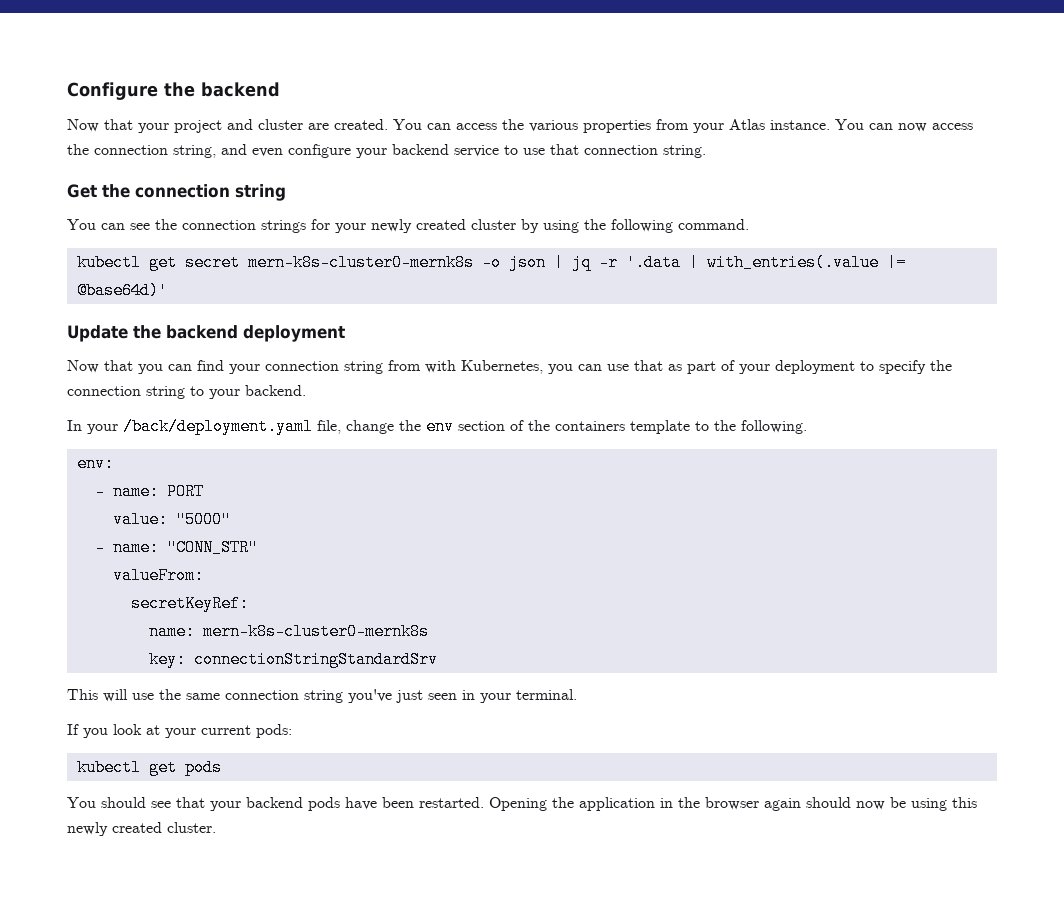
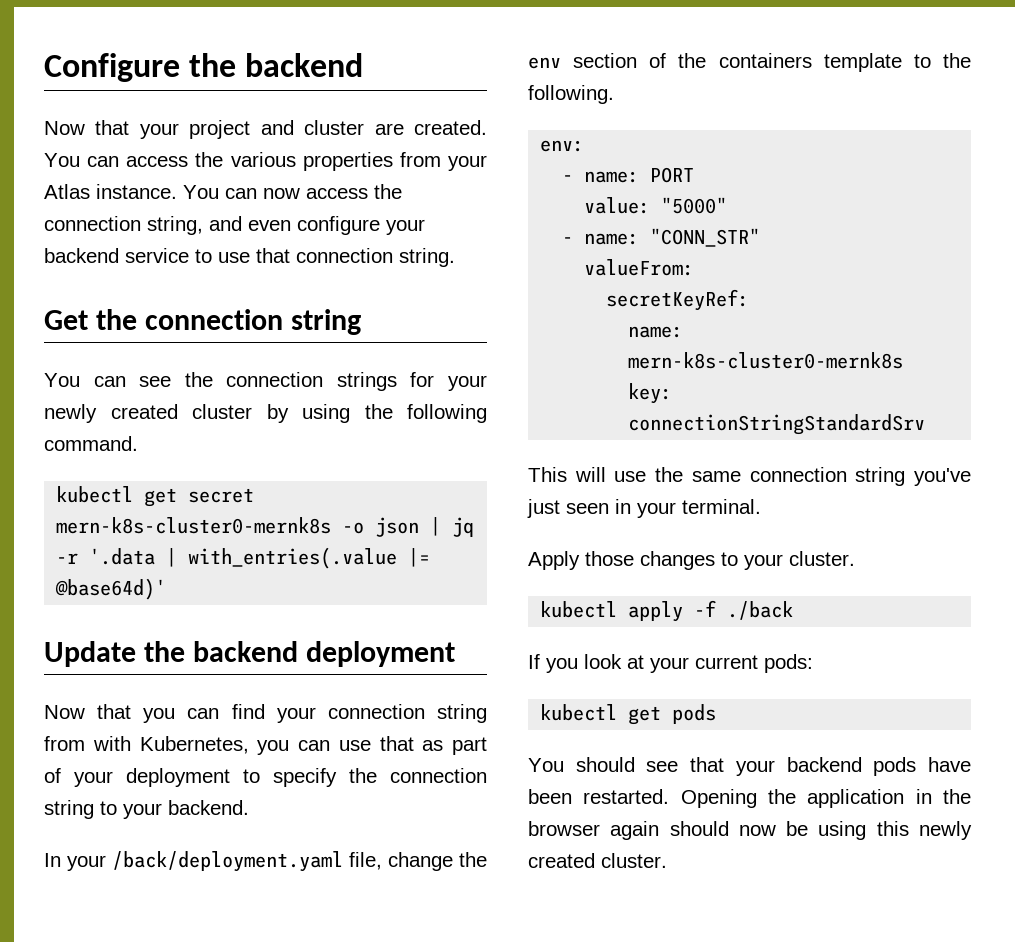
+ Apply those changes to your cluster.
+ kubectl apply -f ./back

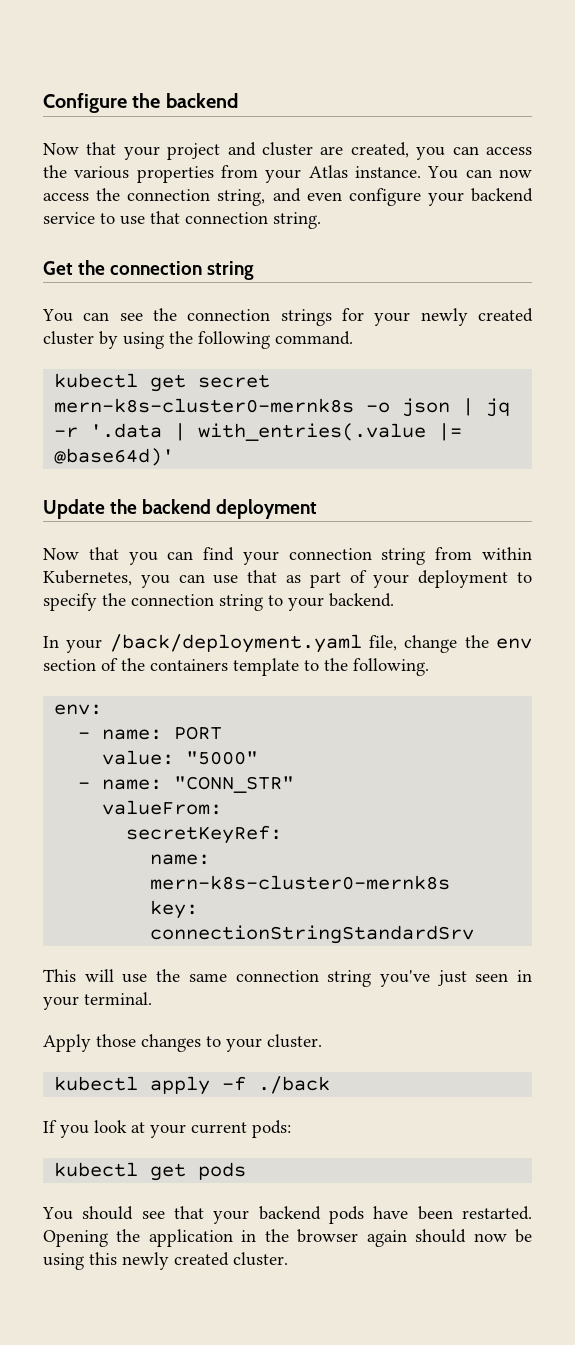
- Now that your project and cluster are created. You can access the various properties from your Atlas instance.
+ Now that your project and cluster are created, you can access the various properties from your Atlas instance.
- Now that you can find your connection string from with Kubernetes, you can use that as part of your deployment to specify the connection string to your backend.
+ Now that you can find your connection string from within Kubernetes, you can use that as part of your deployment to specify the connection string to your backend.

